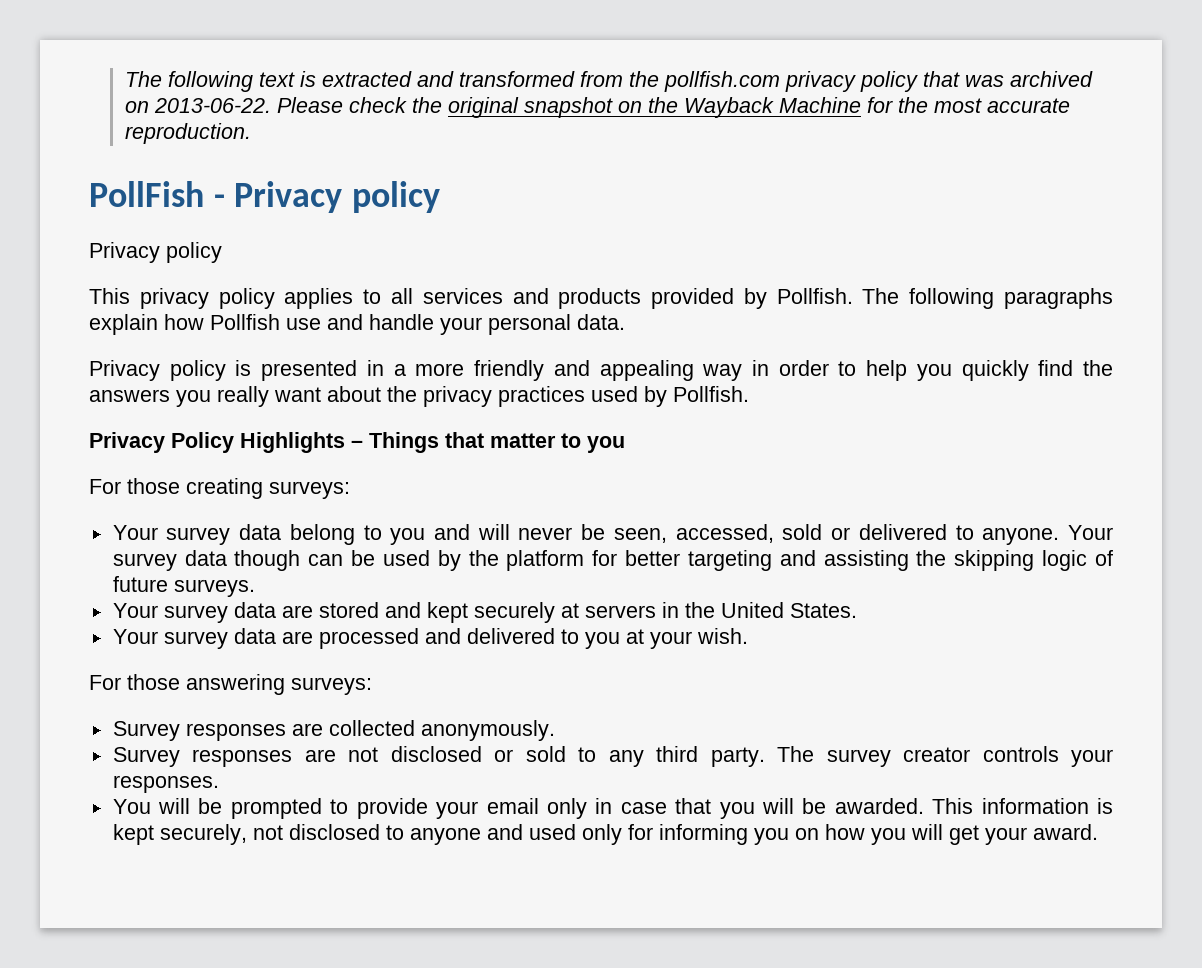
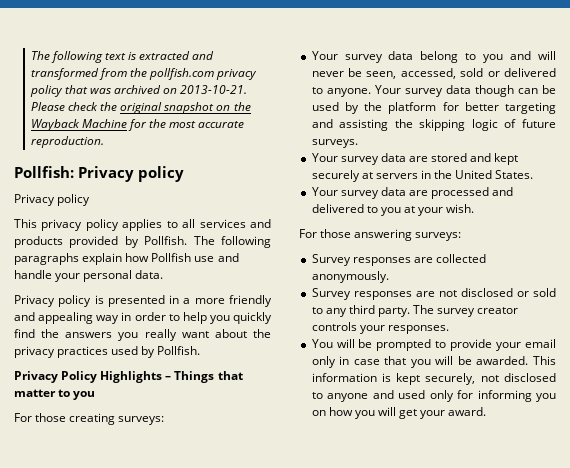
- The following text is extracted and transformed from the pollfish.com privacy policy that was archived on 2013-06-22.
+ The following text is extracted and transformed from the pollfish.com privacy policy that was archived on 2013-10-21.
- PollFish - Privacy policy
+ Pollfish: Privacy policy

